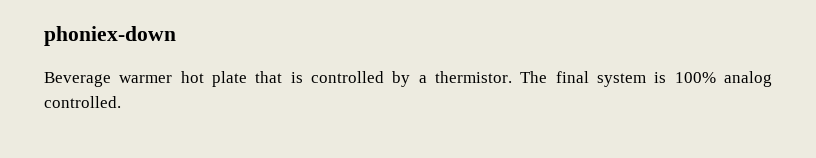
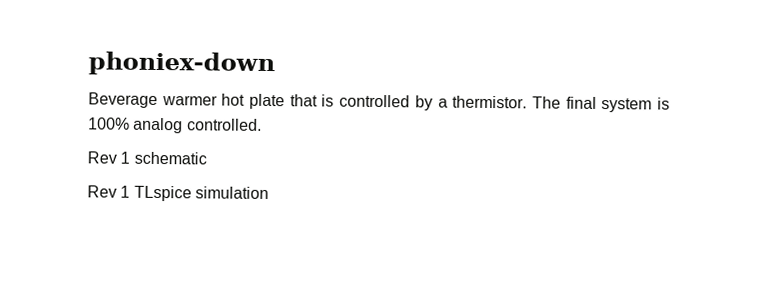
+ Rev 1 schematic
+ Rev 1 TLspice simulation

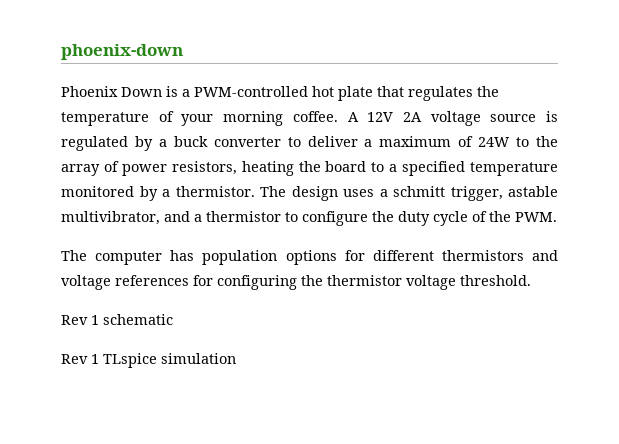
- phoniex-down
- Beverage warmer hot plate that is controlled by a thermistor. The final system is 100% analog controlled.
+ phoenix-down
+ Phoenix Down is a PWM-controlled hot plate that regulates the temperature of your morning coffee. A 12V 2A voltage source is regulated by a buck converter to deliver a maximum of 24W to the array of power resistors, heating the board to a specified temperature monitored by a thermistor. The design uses a schmitt trigger, astable multivibrator, and a thermistor to configure the duty cycle of the PWM.
+ The computer has population options for different thermistors and voltage references for configuring the thermistor voltage threshold.

